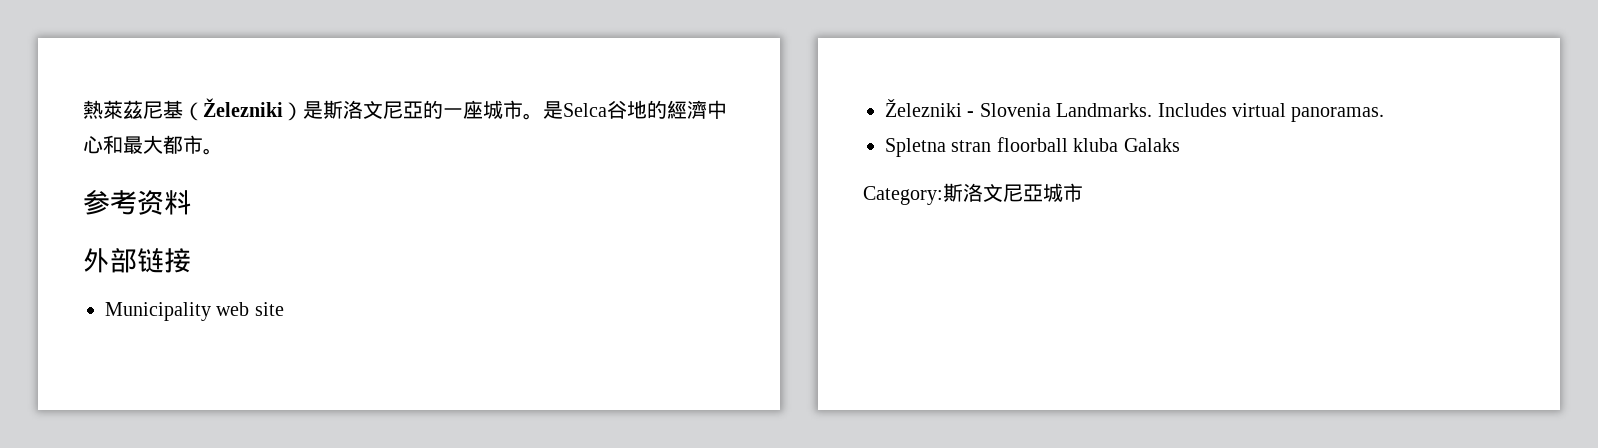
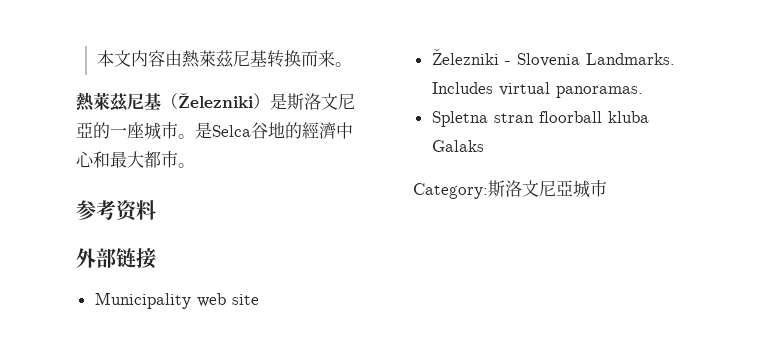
+ 本文内容由熱萊茲尼基转换而来。

